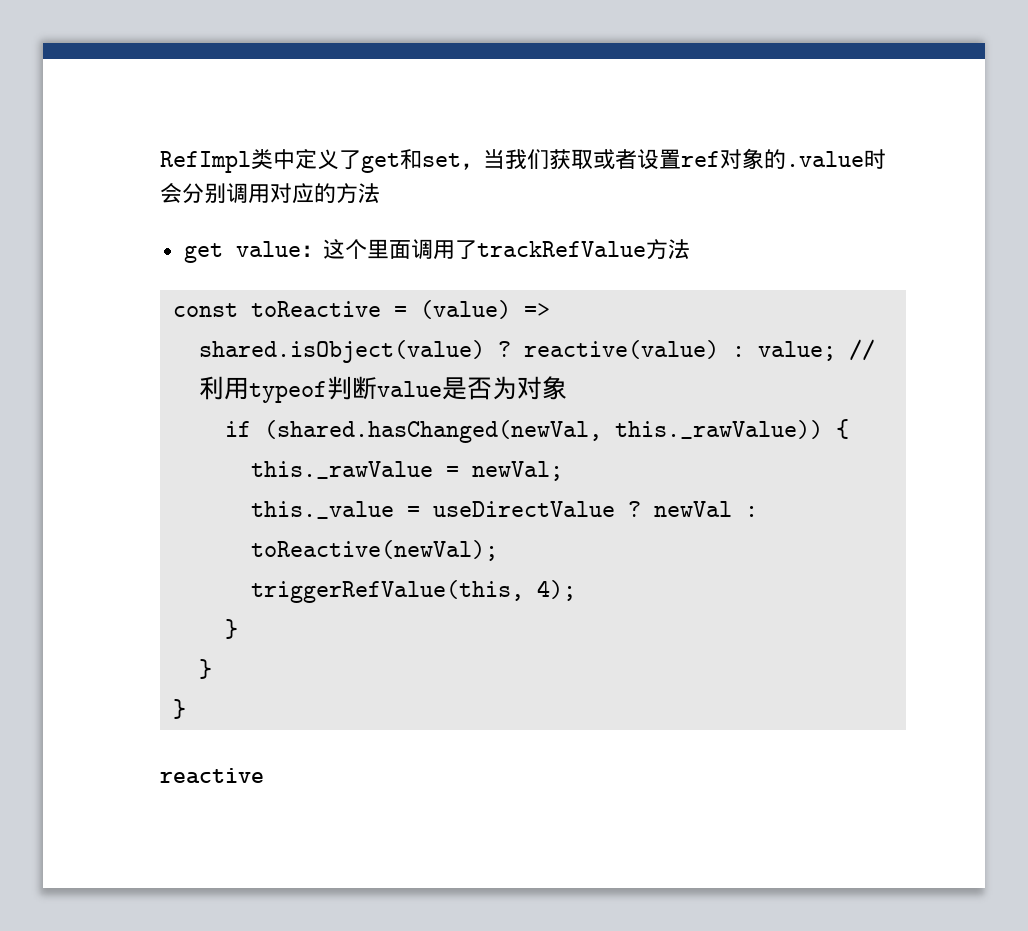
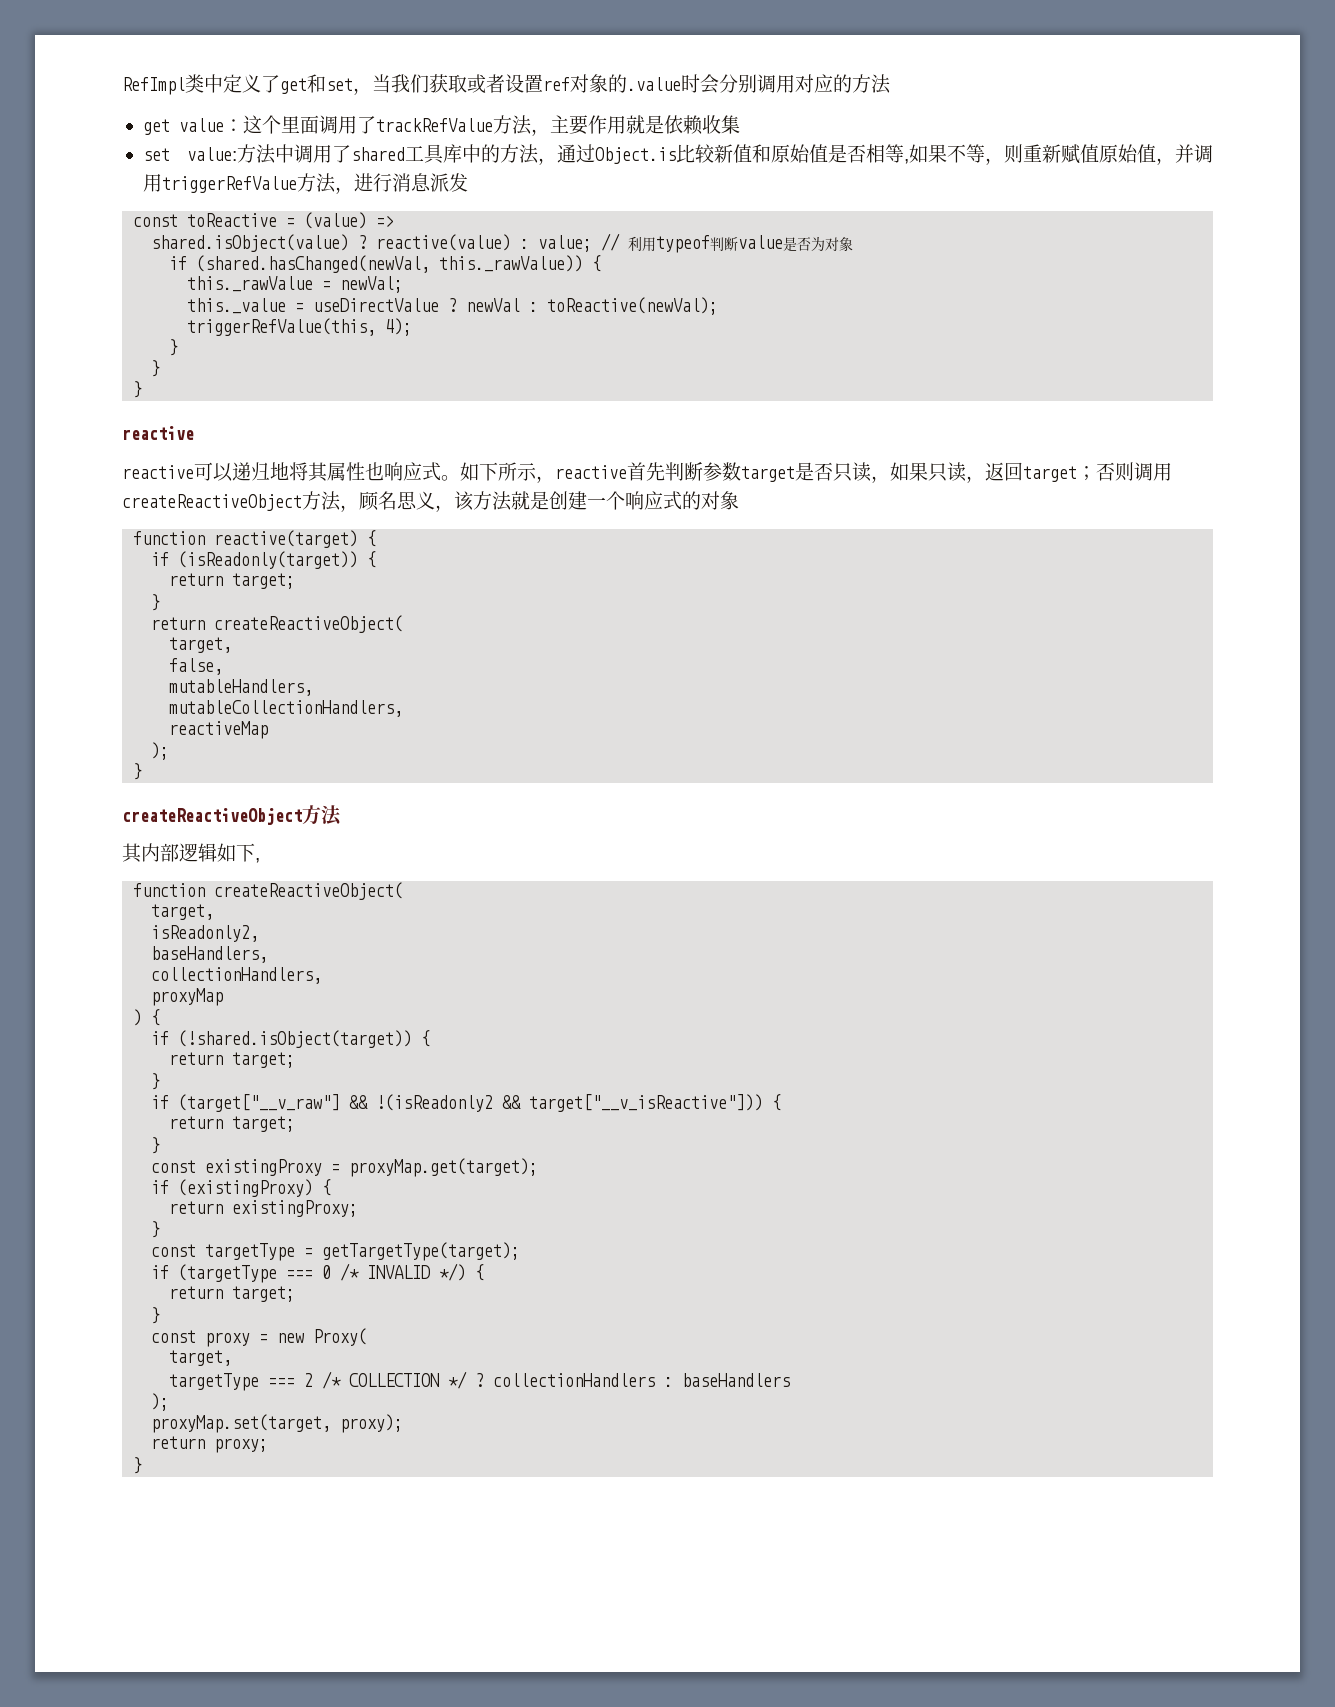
- get value：这个里面调用了trackRefValue方法
+ get value：这个里面调用了trackRefValue方法，主要作用就是依赖收集
+ set value:方法中调用了shared工具库中的方法，通过Object.is比较新值和原始值是否相等,如果不等，则重新赋值原始值，并调用triggerRefValue方法，进行消息派发
+ reactive可以递归地将其属性也响应式。如下所示，reactive首先判断参数target是否只读，如果只读，返回target；否则调用createReactiveObject方法，顾名思义，该方法就是创建一个响应式的对象
+ function reactive(target) {
+ if (isReadonly(target)) {
+ return target;
+ }
+ return createReactiveObject(
+ target,
+ false,
+ mutableHandlers,
+ mutableCollectionHandlers,
+ reactiveMap
+ );
+ }
+ createReactiveObject方法
+ 其内部逻辑如下,
+ function createReactiveObject(
+ target,
+ isReadonly2,
+ baseHandlers,
+ collectionHandlers,
+ proxyMap
+ ) {
+ if (!shared.isObject(target)) {
+ return target;
+ }
+ if (target["__v_raw"] && !(isReadonly2 && target["__v_isReactive"])) {
+ return target;
+ }
+ const existingProxy = proxyMap.get(target);
+ if (existingProxy) {
+ return existingProxy;
+ }
+ const targetType = getTargetType(target);
+ if (targetType === 0 /* INVALID */) {
+ return target;
+ }
+ const proxy = new Proxy(
+ target,
+ targetType === 2 /* COLLECTION */ ? collectionHandlers : baseHandlers
+ );
+ proxyMap.set(target, proxy);
+ return proxy;
+ }

